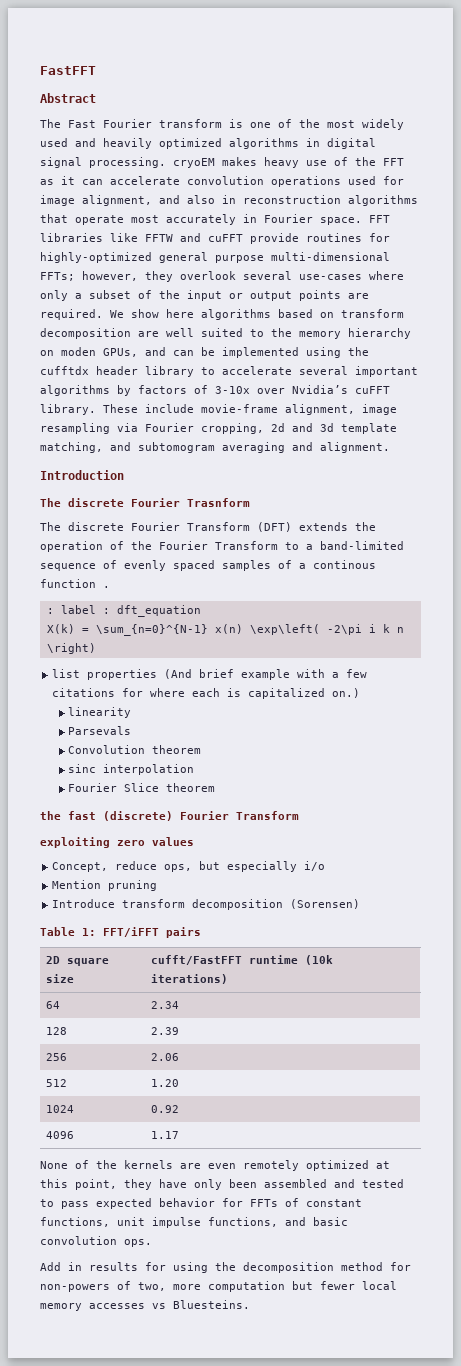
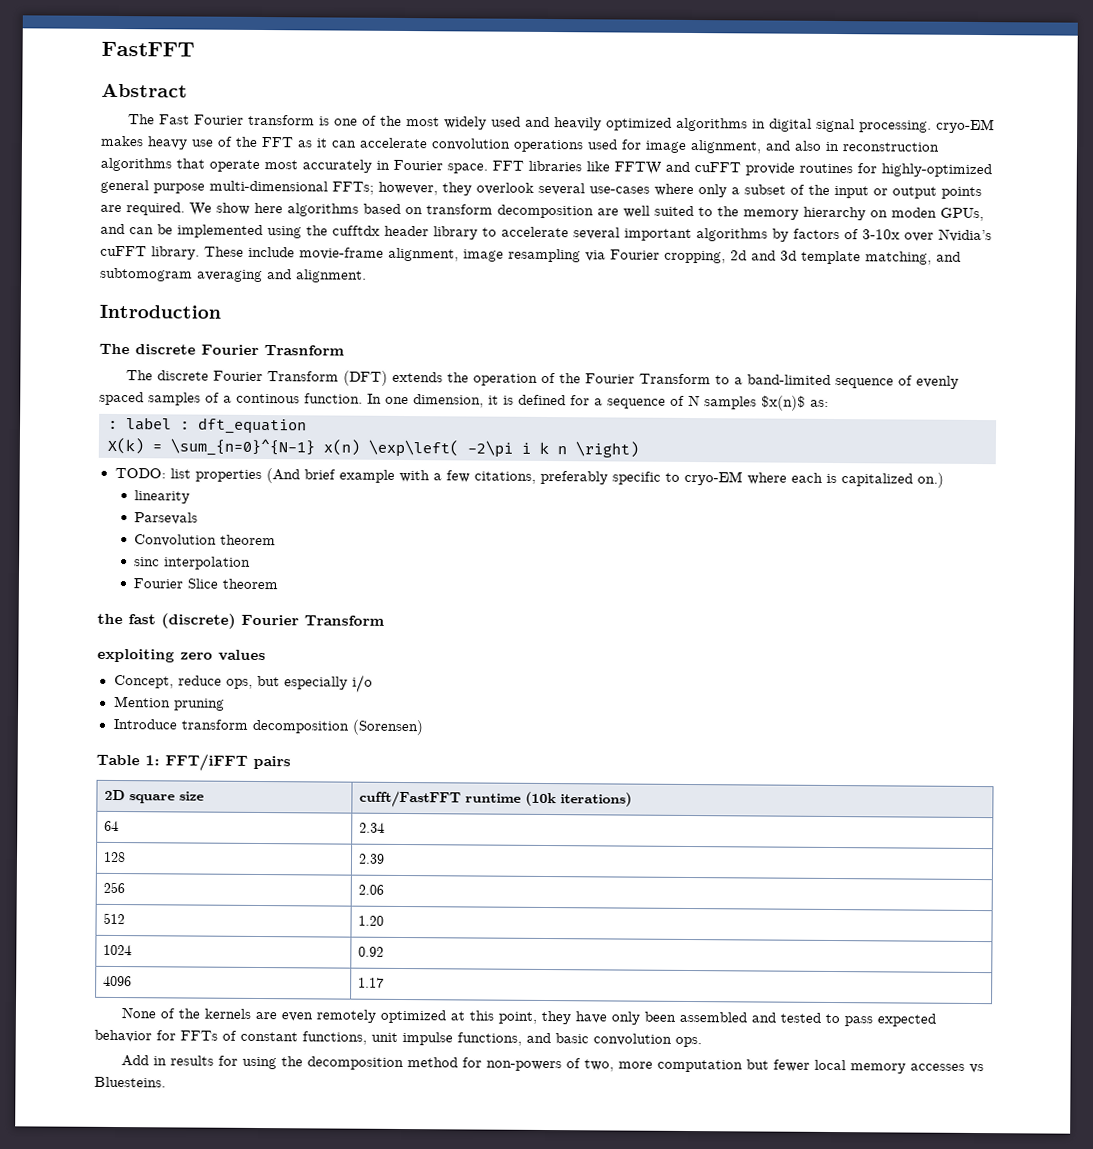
- The Fast Fourier transform is one of the most widely used and heavily optimized algorithms in digital signal processing. cryoEM makes heavy use of the FFT as it can accelerate convolution operations used for image alignment, and also in reconstruction algorithms that operate most accurately in Fourier space.
+ The Fast Fourier transform is one of the most widely used and heavily optimized algorithms in digital signal processing. cryo-EM makes heavy use of the FFT as it can accelerate convolution operations used for image alignment, and also in reconstruction algorithms that operate most accurately in Fourier space.
- The discrete Fourier Transform (DFT) extends the operation of the Fourier Transform to a band-limited sequence of evenly spaced samples of a continous function .
+ The discrete Fourier Transform (DFT) extends the operation of the Fourier Transform to a band-limited sequence of evenly spaced samples of a continous function. In one dimension, it is defined for a sequence of N samples $x(n)$ as:
- list properties (And brief example with a few citations for where each is capitalized on.)
+ TODO: list properties (And brief example with a few citations, preferably specific to cryo-EM where each is capitalized on.)

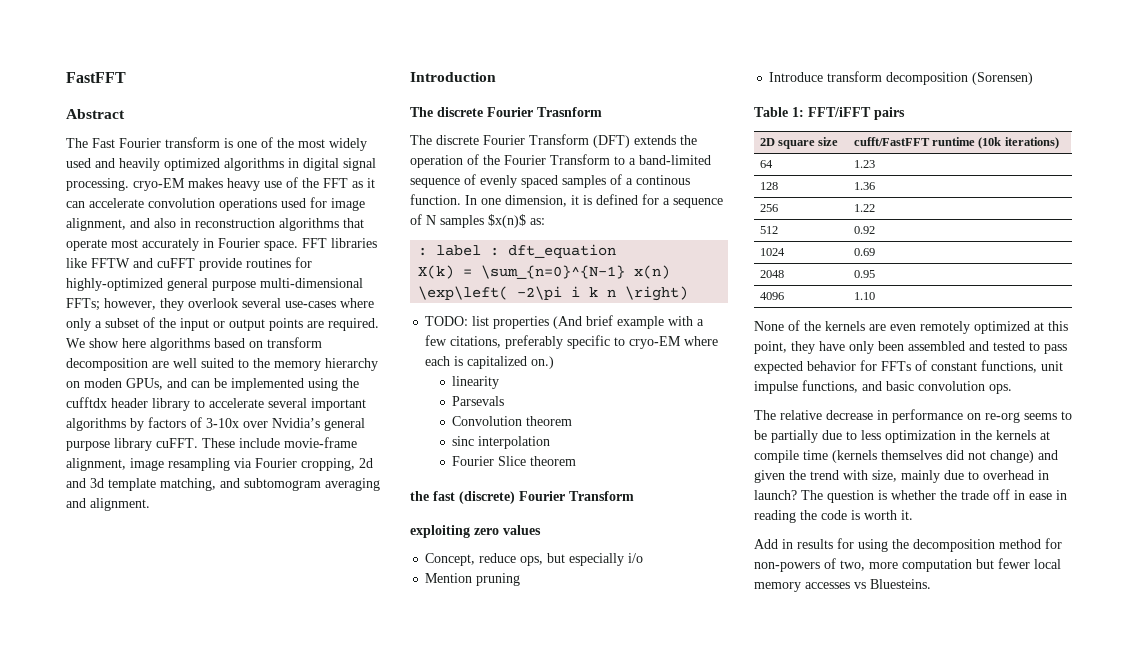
- We show here algorithms based on transform decomposition are well suited to the memory hierarchy on moden GPUs, and can be implemented using the cufftdx header library to accelerate several important algorithms by factors of 3-10x over Nvidia’s cuFFT library.
+ We show here algorithms based on transform decomposition are well suited to the memory hierarchy on moden GPUs, and can be implemented using the cufftdx header library to accelerate several important algorithms by factors of 3-10x over Nvidia’s general purpose library cuFFT.
- 64 | 2.34
+ 64 | 1.23
- 128 | 2.39
+ 128 | 1.36
- 256 | 2.06
+ 256 | 1.22
- 512 | 1.20
+ 512 | 0.92
- 1024 | 0.92
+ 1024 | 0.69
+ 2048 | 0.95
- 4096 | 1.17
+ 4096 | 1.10
+ The relative decrease in performance on re-org seems to be partially due to less optimization in the kernels at compile time (kernels themselves did not change) and given the trend with size, mainly due to overhead in launch? The question is whether the trade off in ease in reading the code is worth it.

